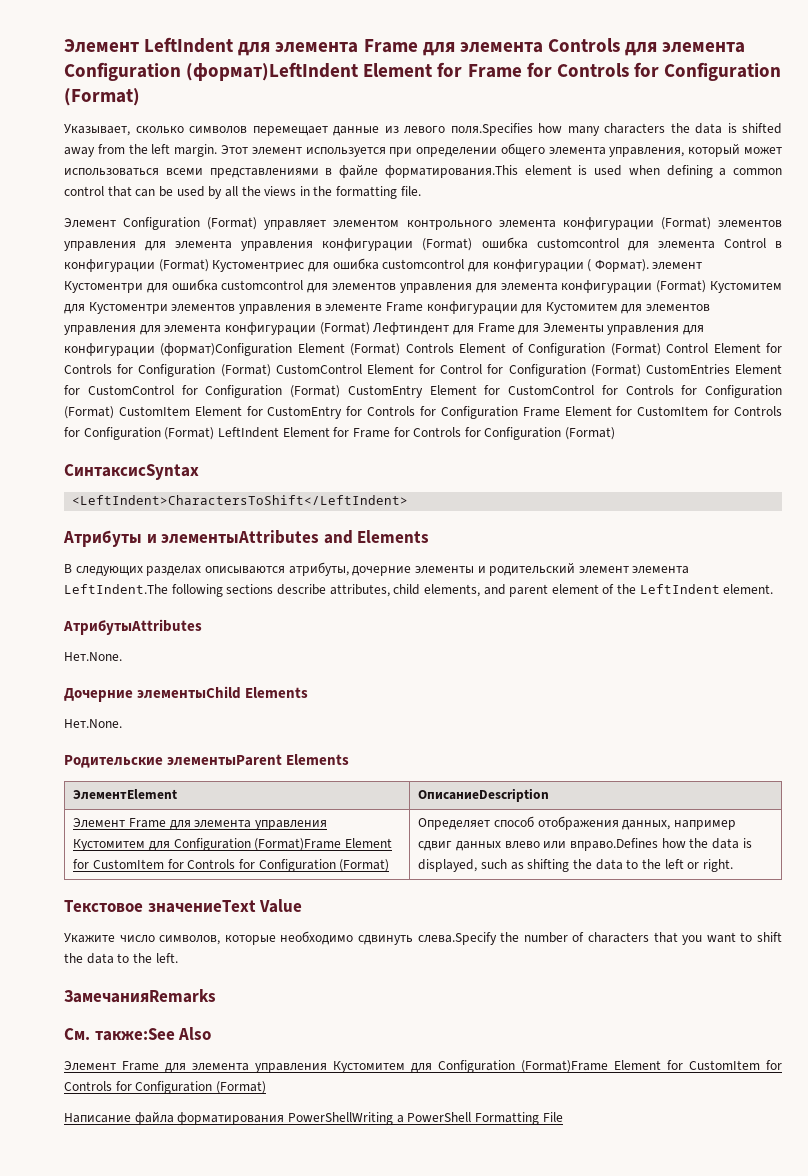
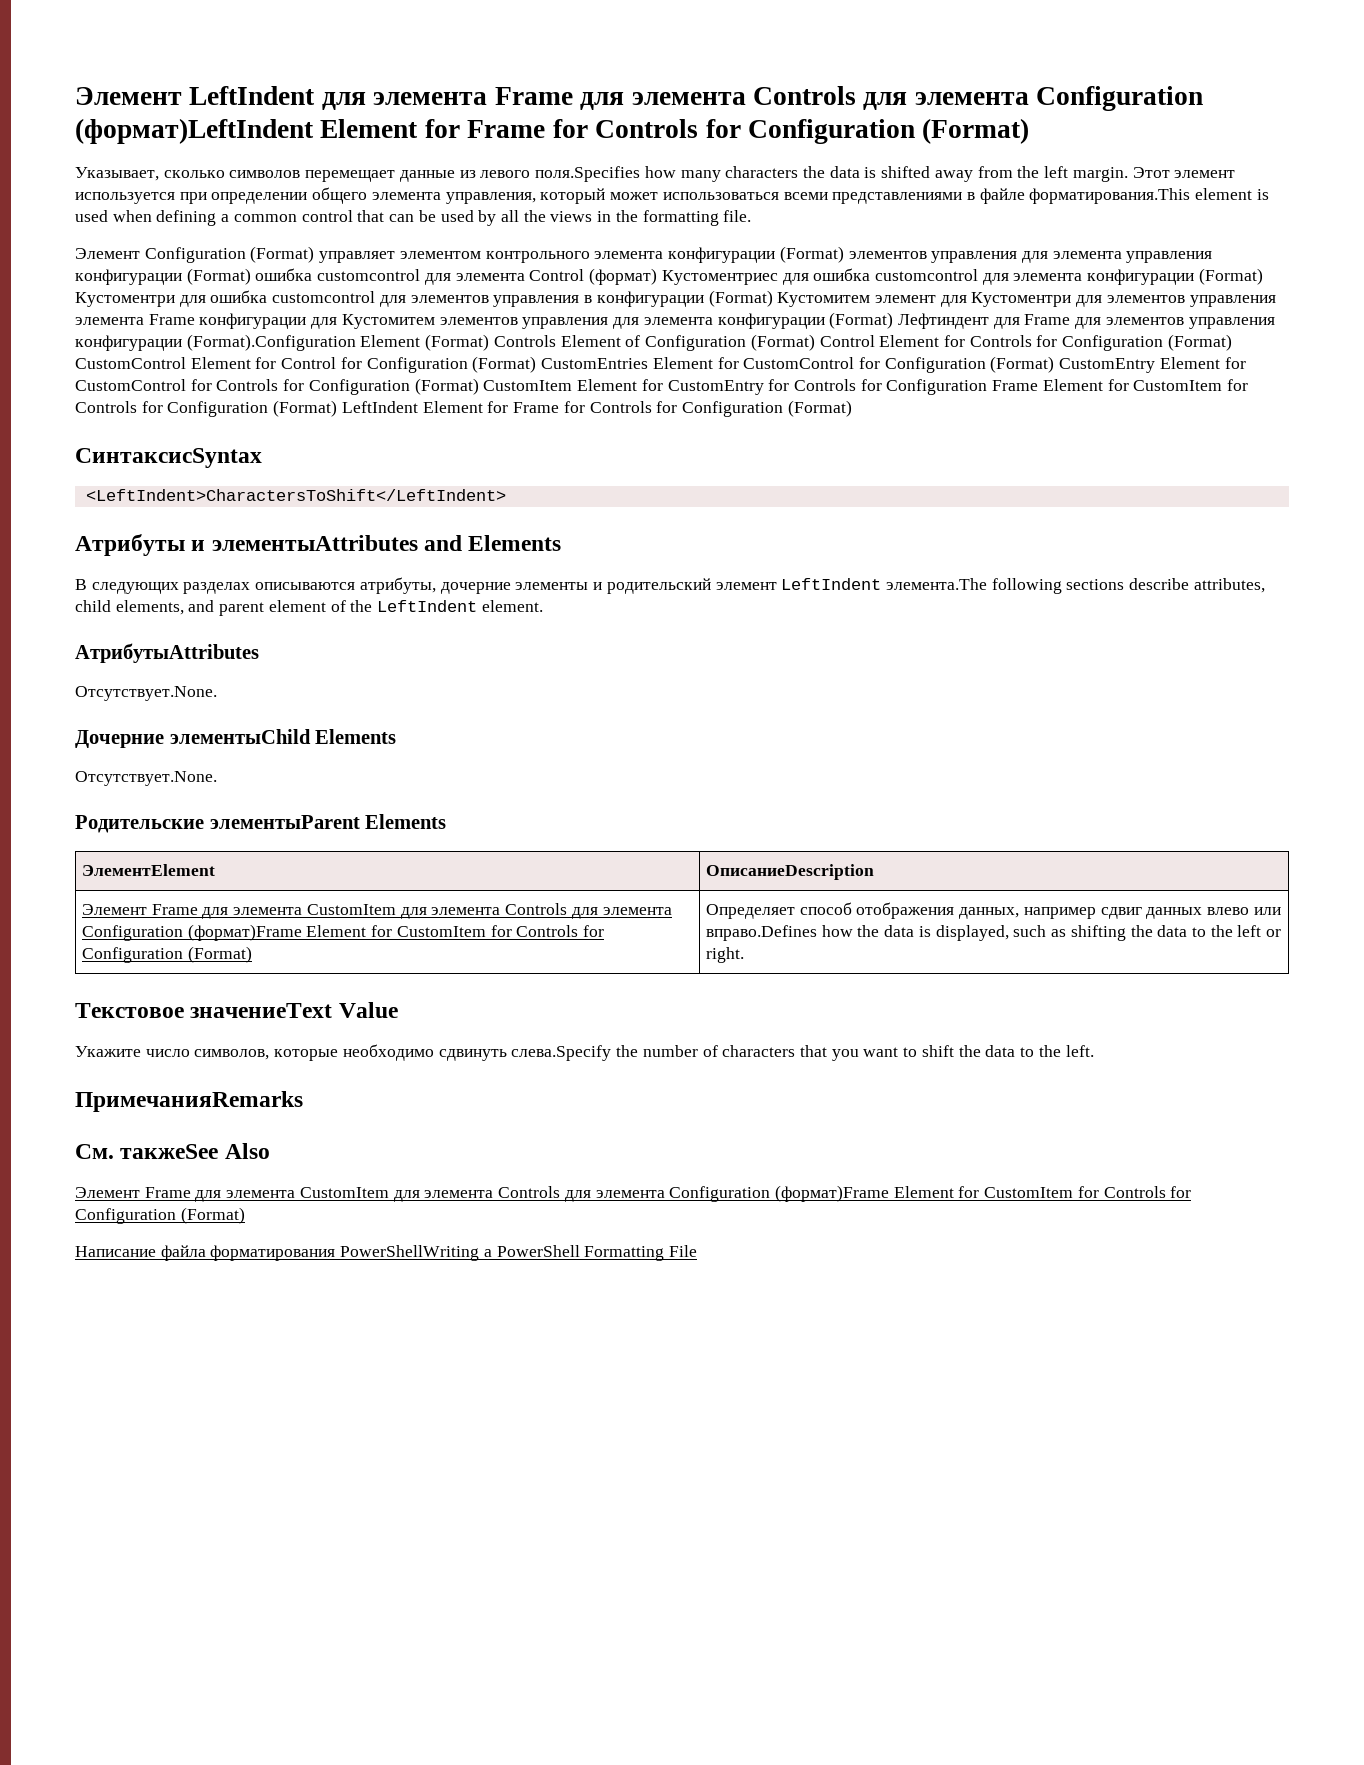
- Элемент Configuration (Format) управляет элементом контрольного элемента конфигурации (Format) элементов управления для элемента управления конфигурации (Format) ошибка customcontrol для элемента Control в конфигурации (Format) Кустоментриес для ошибка customcontrol для конфигурации ( Формат). элемент Кустоментри для ошибка customcontrol для элементов управления для элемента конфигурации (Format) Кустомитем для Кустоментри элементов управления в элементе Frame конфигурации для Кустомитем для элементов управления для элемента конфигурации (Format) Лефтиндент для Frame для Элементы управления для конфигурации (формат)Configuration Element (Format) Controls Element of Configuration (Format) Control Element for Controls for Configuration (Format) CustomControl Element for Control for Configuration (Format) CustomEntries Element for CustomControl for Configuration (Format) CustomEntry Element for CustomControl for Controls for Configuration (Format) CustomItem Element for CustomEntry for Controls for Configuration Frame Element for CustomItem for Controls for Configuration (Format) LeftIndent Element for Frame for Controls for Configuration (Format)
+ Элемент Configuration (Format) управляет элементом контрольного элемента конфигурации (Format) элементов управления для элемента управления конфигурации (Format) ошибка customcontrol для элемента Control (формат) Кустоментриес для ошибка customcontrol для элемента конфигурации (Format) Кустоментри для ошибка customcontrol для элементов управления в конфигурации (Format) Кустомитем элемент для Кустоментри для элементов управления элемента Frame конфигурации для Кустомитем элементов управления для элемента конфигурации (Format) Лефтиндент для Frame для элементов управления конфигурации (Format).Configuration Element (Format) Controls Element of Configuration (Format) Control Element for Controls for Configuration (Format) CustomControl Element for Control for Configuration (Format) CustomEntries Element for CustomControl for Configuration (Format) CustomEntry Element for CustomControl for Controls for Configuration (Format) CustomItem Element for CustomEntry for Controls for Configuration Frame Element for CustomItem for Controls for Configuration (Format) LeftIndent Element for Frame for Controls for Configuration (Format)
- В следующих разделах описываются атрибуты, дочерние элементы и родительский элемент элемента LeftIndent.The following sections describe attributes, child elements, and parent element of the LeftIndent element.
+ В следующих разделах описываются атрибуты, дочерние элементы и родительский элемент LeftIndent элемента.The following sections describe attributes, child elements, and parent element of the LeftIndent element.
  АтрибутыAttributes
- Нет.None.
+ Отсутствует.None.
  Дочерние элементыChild Elements
- Нет.None.
+ Отсутствует.None.
  ЭлементElement | ОписаниеDescription
- Элемент Frame для элемента управления Кустомитем для Configuration (Format)Frame Element for CustomItem for Controls for Configuration (Format)
+ Элемент Frame для элемента CustomItem для элемента Controls для элемента Configuration (формат)Frame Element for CustomItem for Controls for Configuration (Format)
- ЗамечанияRemarks
+ ПримечанияRemarks
- См. также:See Also
- Элемент Frame для элемента управления Кустомитем для Configuration (Format)Frame Element for CustomItem for Controls for Configuration (Format)
+ См. такжеSee Also
+ Элемент Frame для элемента CustomItem для элемента Controls для элемента Configuration (формат)Frame Element for CustomItem for Controls for Configuration (Format)

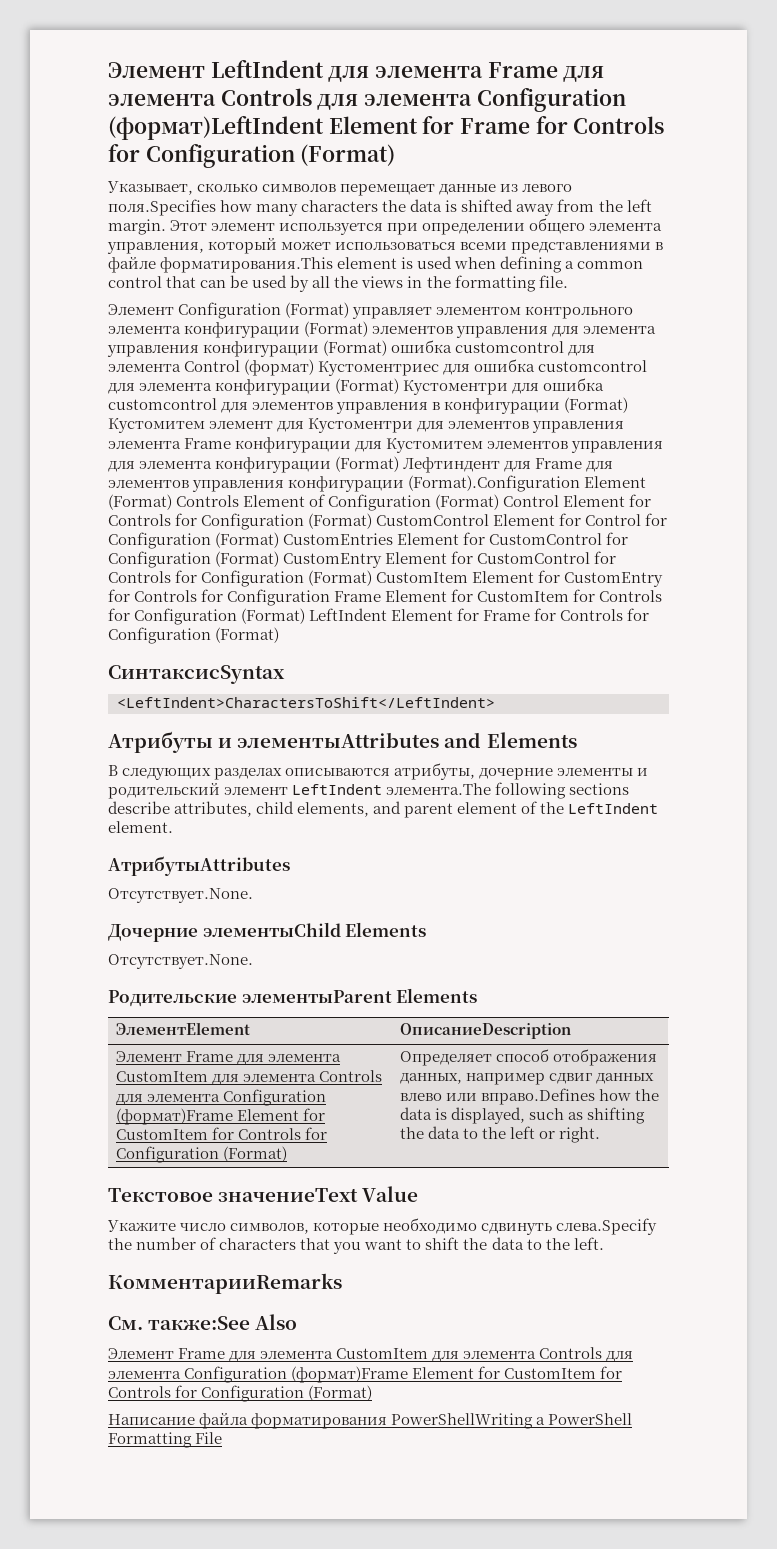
- ПримечанияRemarks
+ КомментарииRemarks
- См. такжеSee Also
+ См. также:See Also

